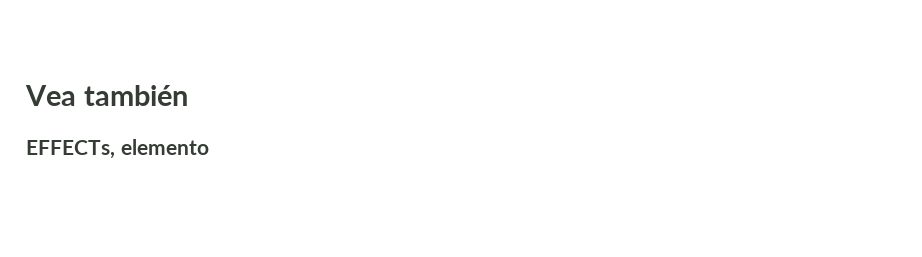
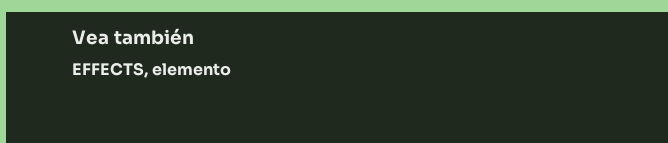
- EFFECTs, elemento
+ EFFECTS, elemento

